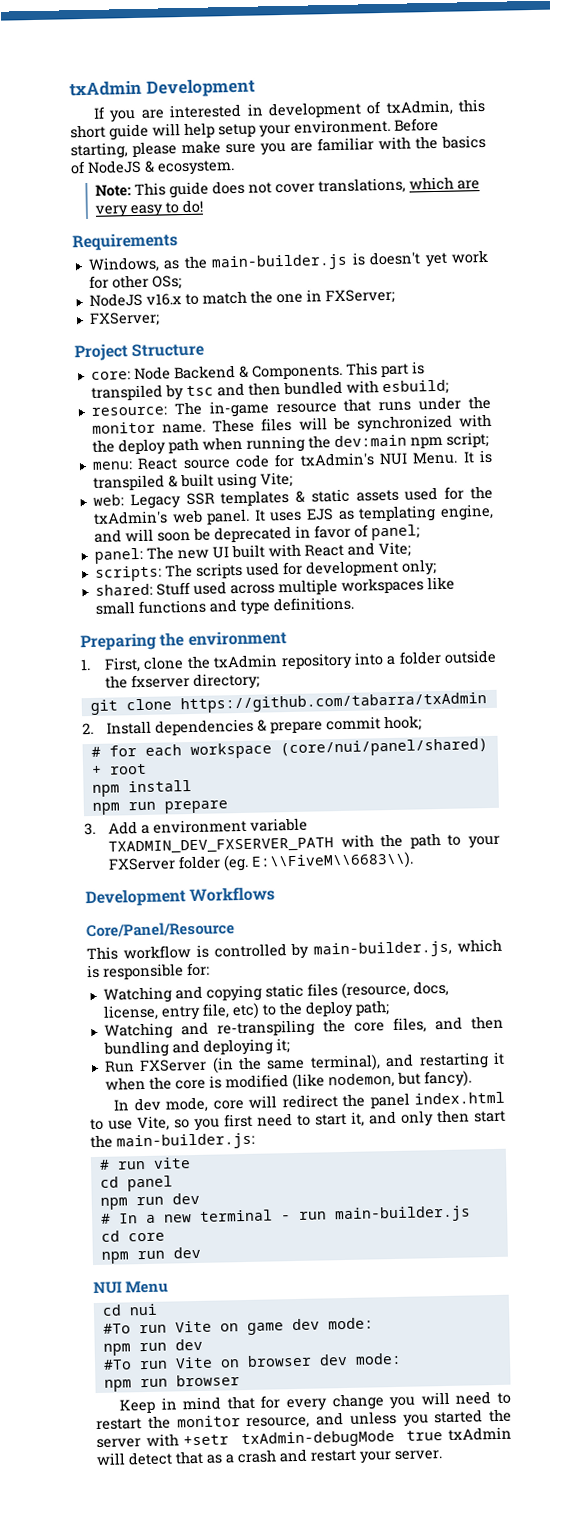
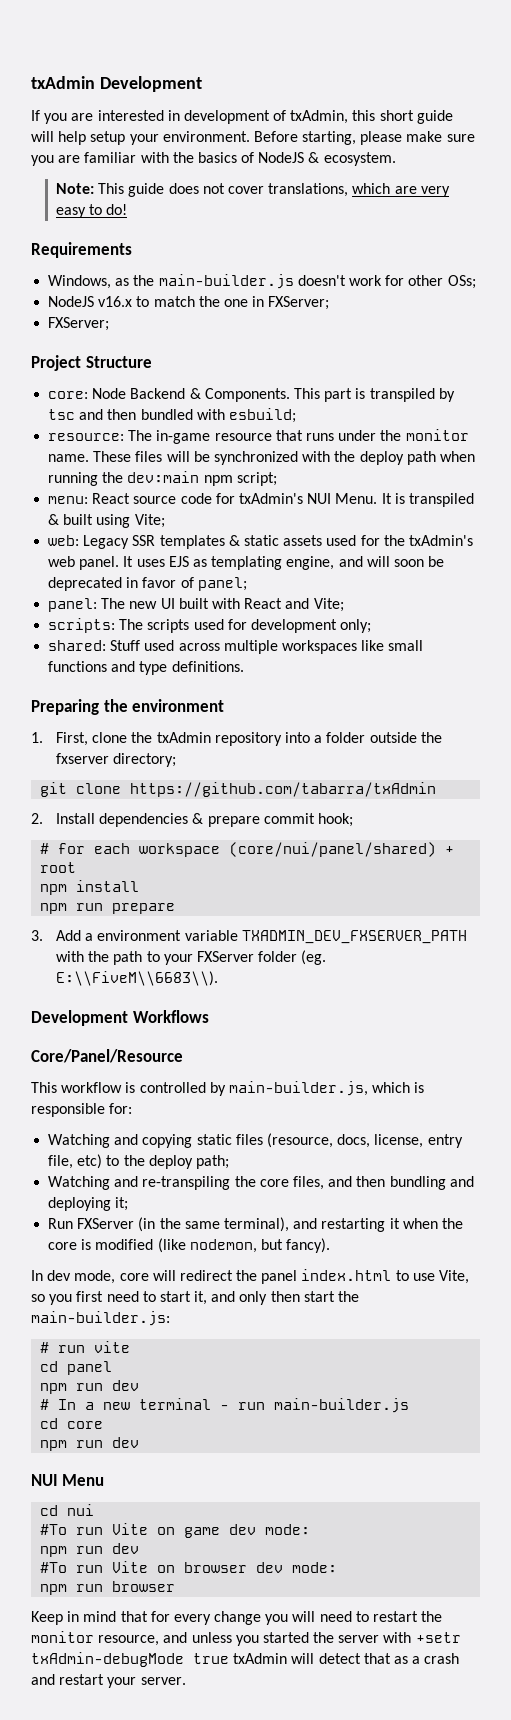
- Windows, as the main-builder.js is doesn't yet work for other OSs;
+ Windows, as the main-builder.js doesn't work for other OSs;

